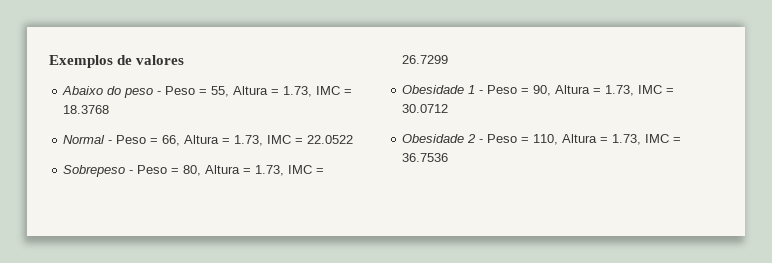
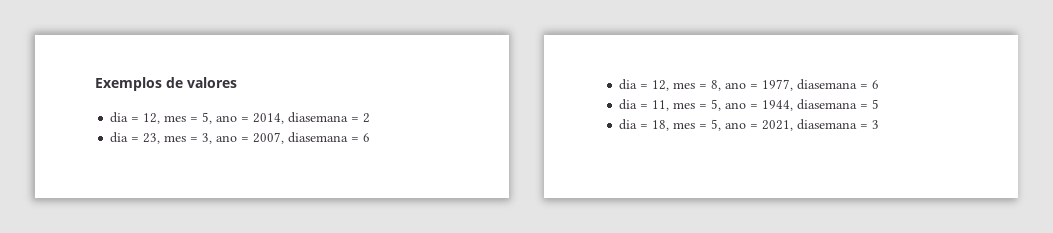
- Abaixo do peso - Peso = 55, Altura = 1.73, IMC = 18.3768
- Normal - Peso = 66, Altura = 1.73, IMC = 22.0522
- Sobrepeso - Peso = 80, Altura = 1.73, IMC = 26.7299
- Obesidade 1 - Peso = 90, Altura = 1.73, IMC = 30.0712
- Obesidade 2 - Peso = 110, Altura = 1.73, IMC = 36.7536
+ dia = 12, mes = 5, ano = 2014, diasemana = 2
+ dia = 23, mes = 3, ano = 2007, diasemana = 6
+ dia = 12, mes = 8, ano = 1977, diasemana = 6
+ dia = 11, mes = 5, ano = 1944, diasemana = 5
+ dia = 18, mes = 5, ano = 2021, diasemana = 3

